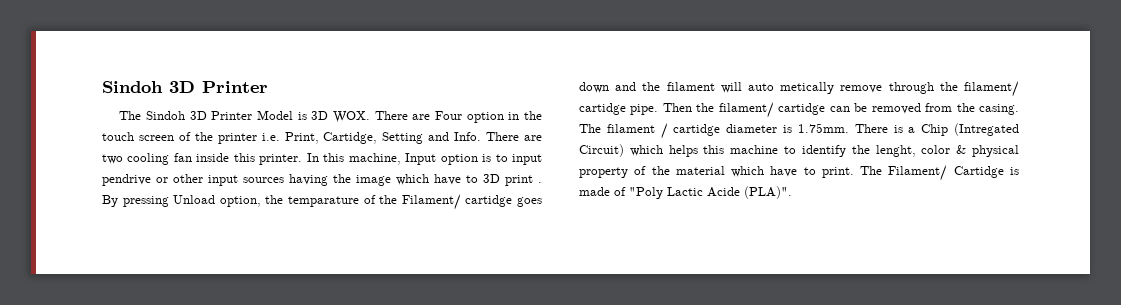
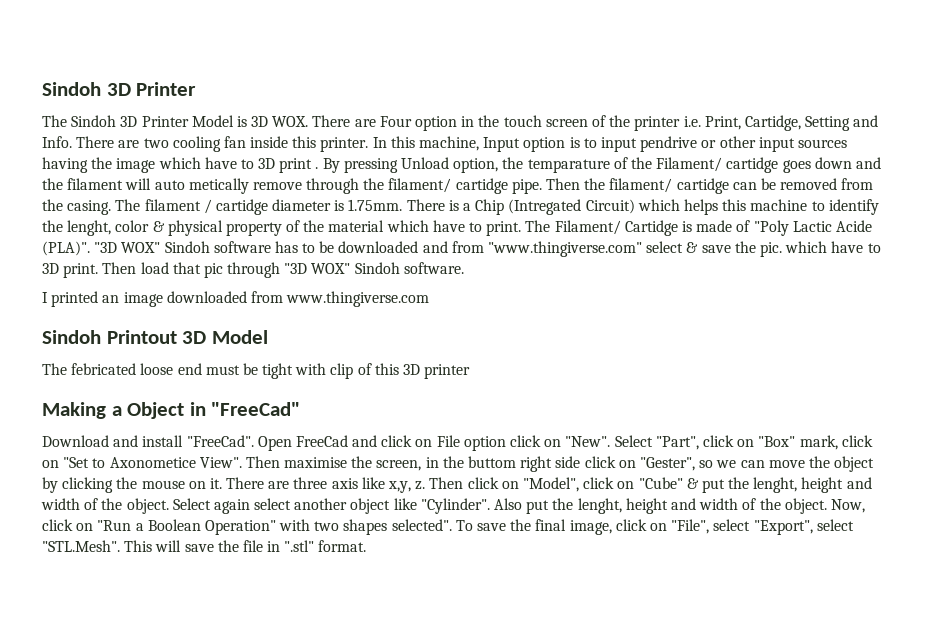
+ "3D WOX" Sindoh software has to be downloaded and from "www.thingiverse.com" select & save the pic. which have to 3D print. Then load that pic through "3D WOX" Sindoh software.
+ I printed an image downloaded from www.thingiverse.com
+ Sindoh Printout 3D Model
+ The febricated loose end must be tight with clip of this 3D printer
+ Making a Object in "FreeCad"
+ Download and install "FreeCad". Open FreeCad and click on File option click on "New". Select "Part", click on "Box" mark, click on "Set to Axonometice View". Then maximise the screen, in the buttom right side click on "Gester", so we can move the object by clicking the mouse on it. There are three axis like x,y, z. Then click on "Model", click on "Cube" & put the lenght, height and width of the object. Select again select another object like "Cylinder". Also put the lenght, height and width of the object. Now, click on "Run a Boolean Operation" with two shapes selected". To save the final image, click on "File", select "Export", select "STL.Mesh". This will save the file in ".stl" format.

